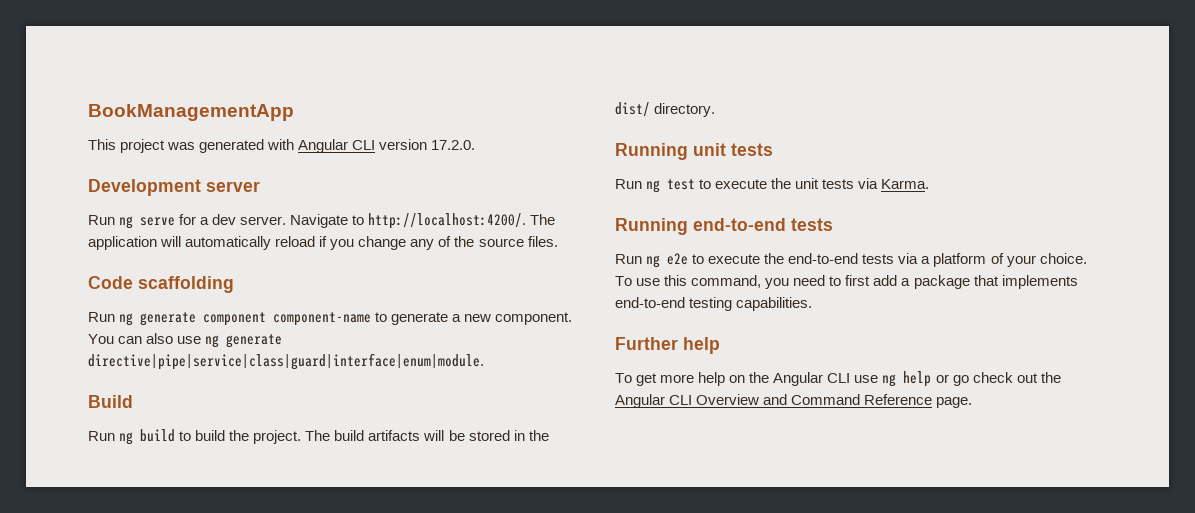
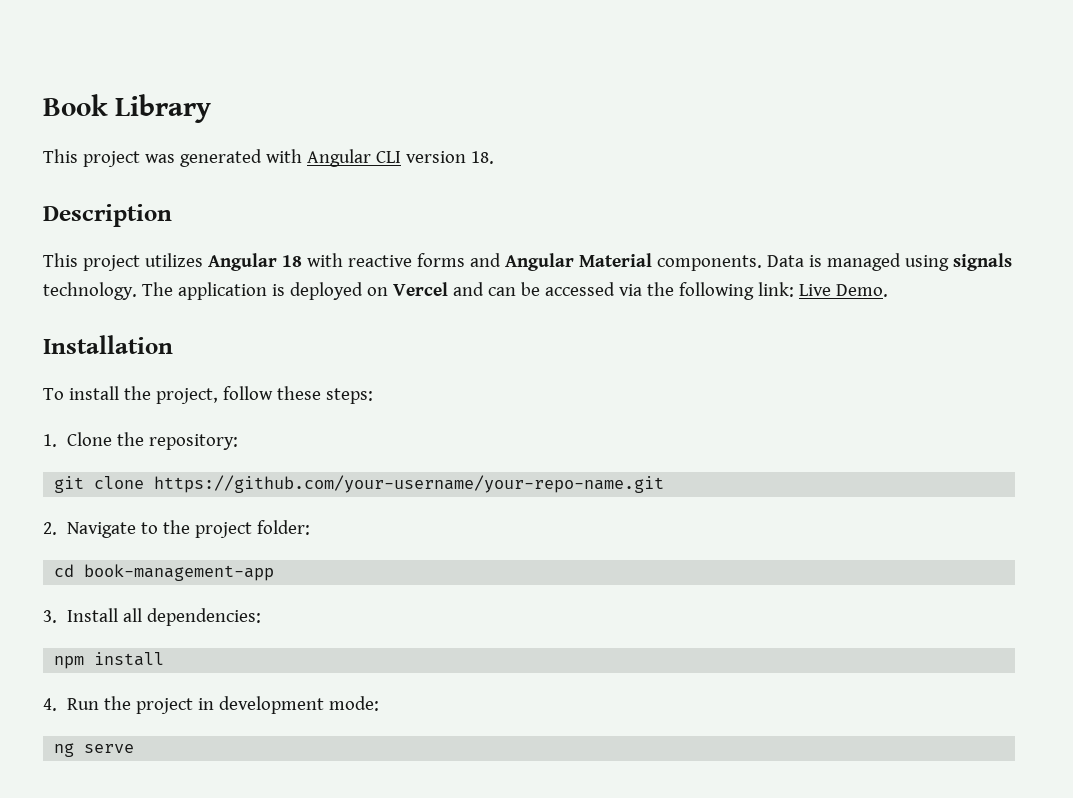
- BookManagementApp
+ Book Library
- This project was generated with Angular CLI version 17.2.0.
- Development server
- Run ng serve for a dev server. Navigate to http://localhost:4200/. The application will automatically reload if you change any of the source files.
- Code scaffolding
- Run ng generate component component-name to generate a new component. You can also use ng generate directive|pipe|service|class|guard|interface|enum|module.
- Build
- Run ng build to build the project. The build artifacts will be stored in the dist/ directory.
- Running unit tests
- Run ng test to execute the unit tests via Karma.
- Running end-to-end tests
- Run ng e2e to execute the end-to-end tests via a platform of your choice. To use this command, you need to first add a package that implements end-to-end testing capabilities.
- Further help
- To get more help on the Angular CLI use ng help or go check out the Angular CLI Overview and Command Reference page.
+ This project was generated with Angular CLI version 18.
+ Description
+ This project utilizes Angular 18 with reactive forms and Angular Material components. Data is managed using signals technology. The application is deployed on Vercel and can be accessed via the following link: Live Demo.
+ Installation
+ To install the project, follow these steps:
+ 1. Clone the repository:
+ git clone https://github.com/your-username/your-repo-name.git
+ 2. Navigate to the project folder:
+ cd book-management-app
+ 3. Install all dependencies:
+ npm install
+ 4. Run the project in development mode:
+ ng serve

